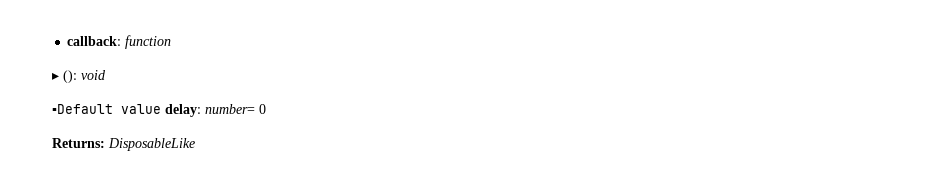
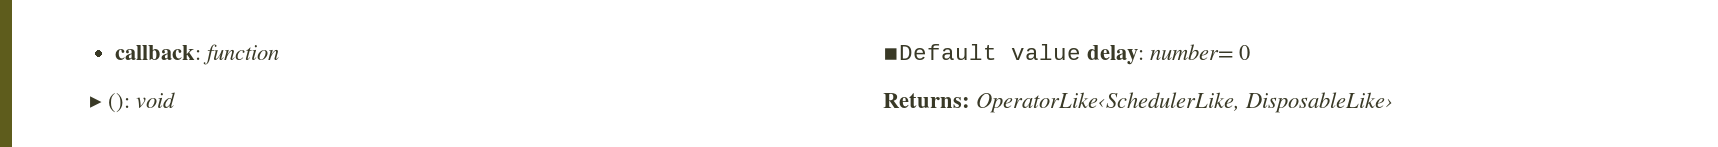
- Returns: DisposableLike
+ Returns: OperatorLike‹SchedulerLike, DisposableLike›

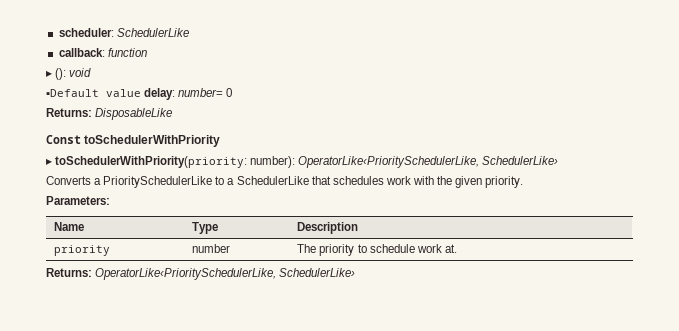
+ scheduler: SchedulerLike
- Returns: OperatorLike‹SchedulerLike, DisposableLike›
+ Returns: DisposableLike
+ Const toSchedulerWithPriority
+ ▸ toSchedulerWithPriority(priority: number): OperatorLike‹PrioritySchedulerLike, SchedulerLike›
+ Converts a PrioritySchedulerLike to a SchedulerLike that schedules work with the given priority.
+ Parameters:
+ Name | Type | Description
+ priority | number | The priority to schedule work at.
+ Returns: OperatorLike‹PrioritySchedulerLike, SchedulerLike›

